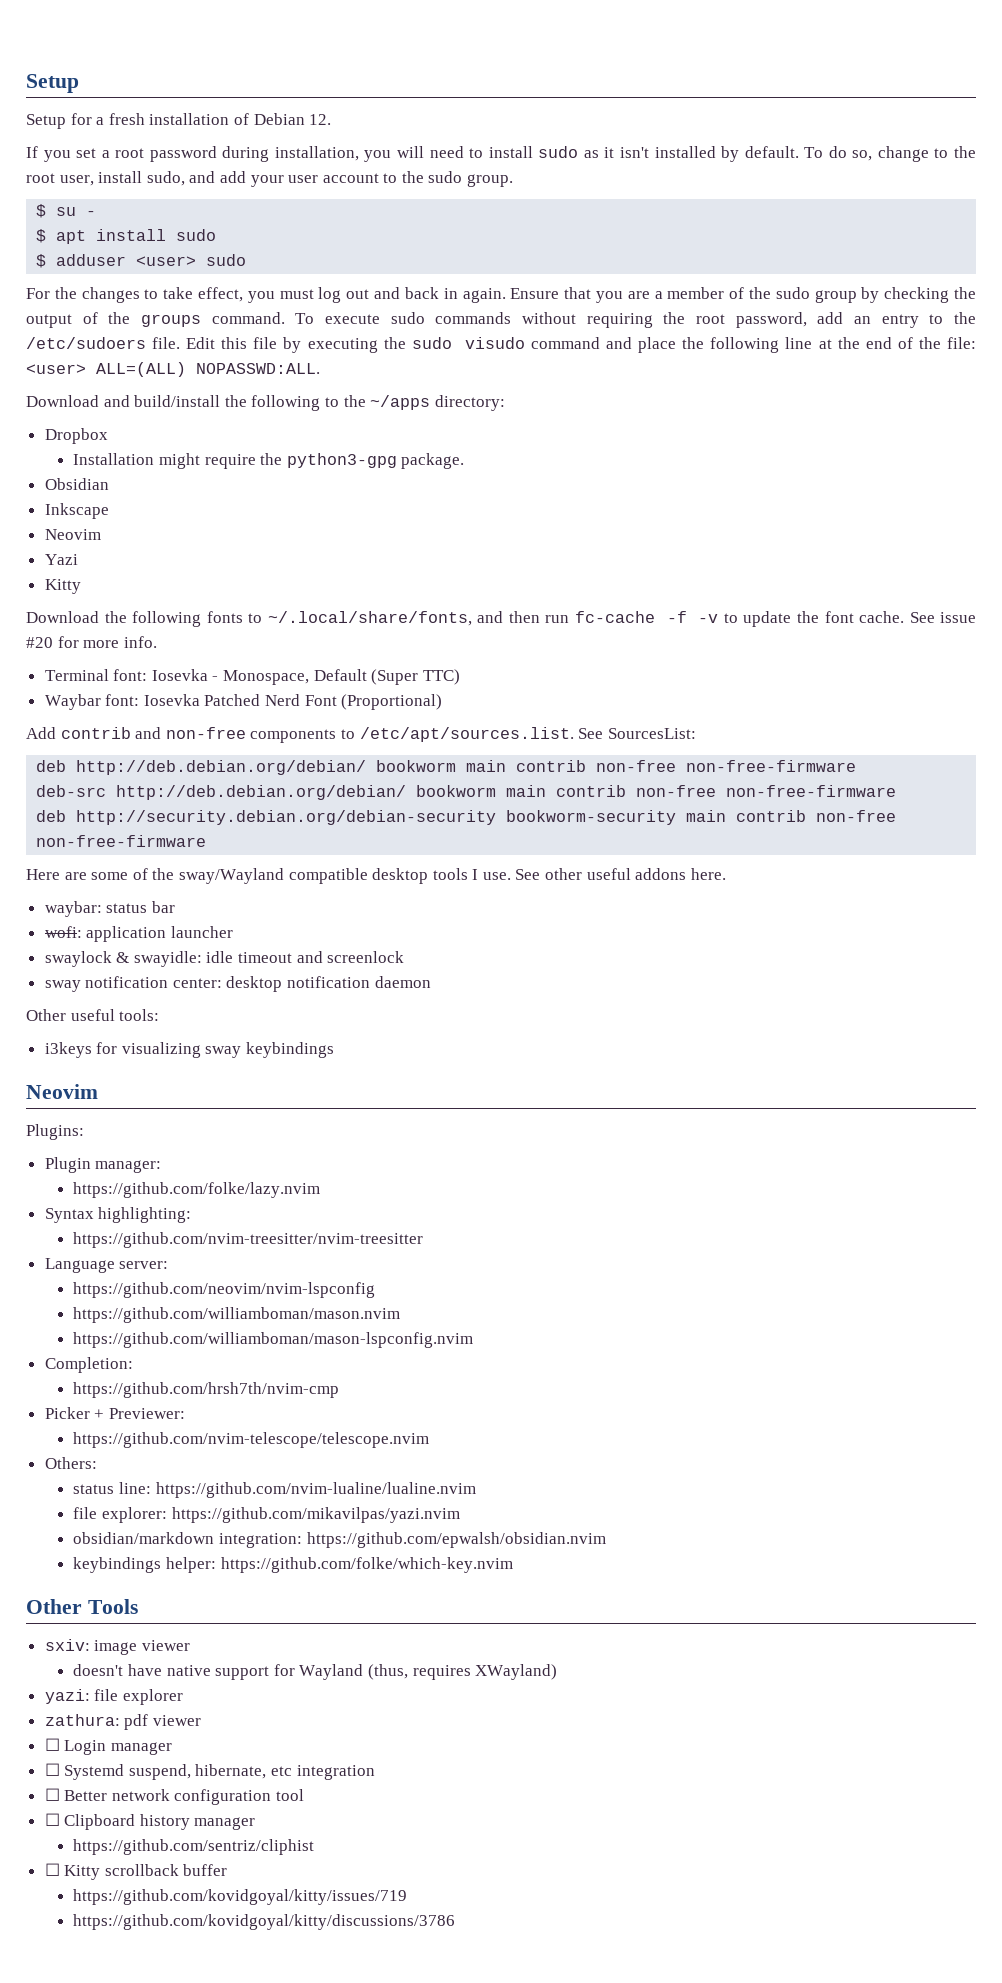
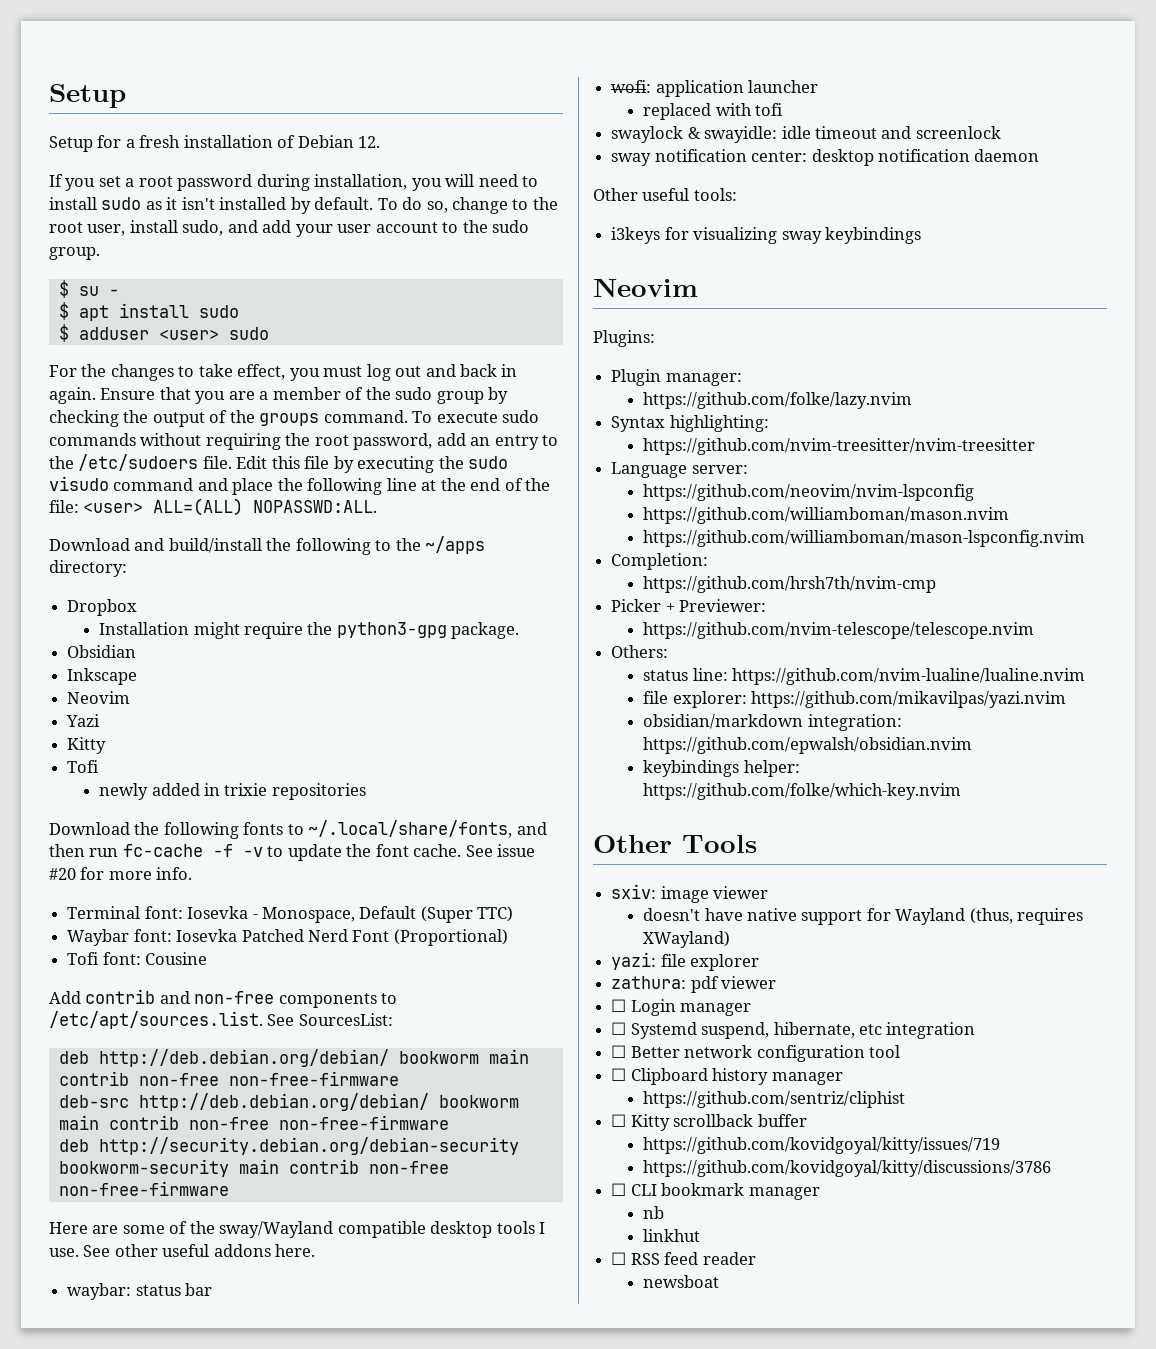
  Yazi
  Kitty
+ Tofi
+ newly added in trixie repositories
+ Tofi font: Cousine
+ replaced with tofi
+ ☐ CLI bookmark manager
+ nb
+ linkhut
+ ☐ RSS feed reader
+ newsboat

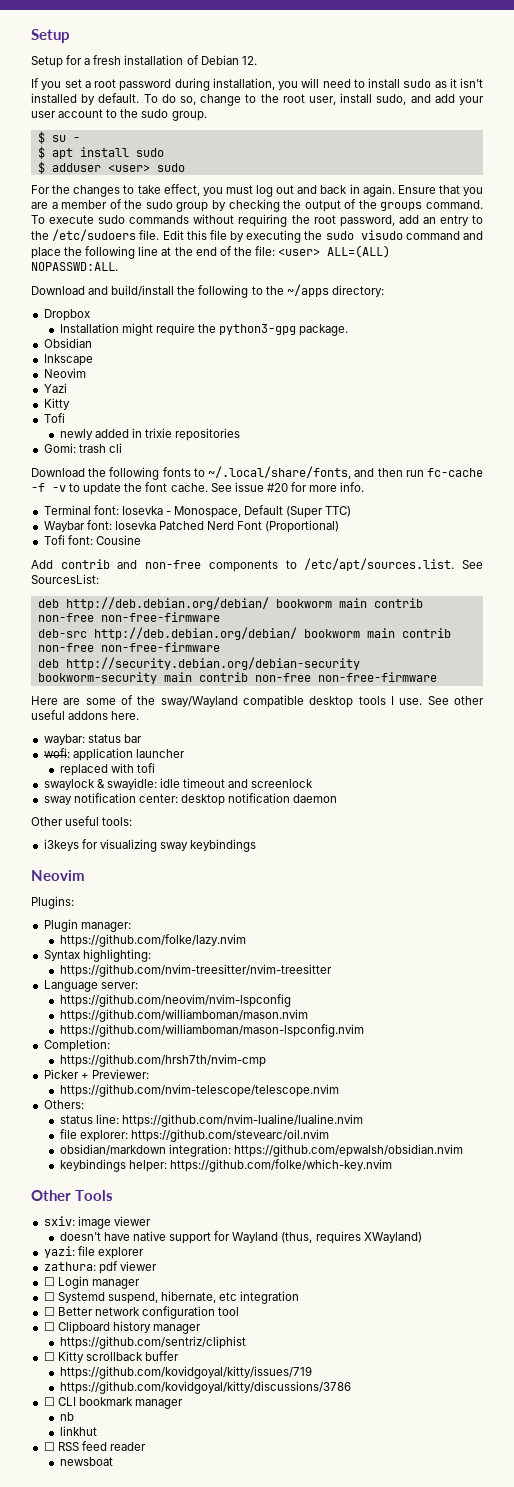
+ Gomi: trash cli
- file explorer: https://github.com/mikavilpas/yazi.nvim
+ file explorer: https://github.com/stevearc/oil.nvim

